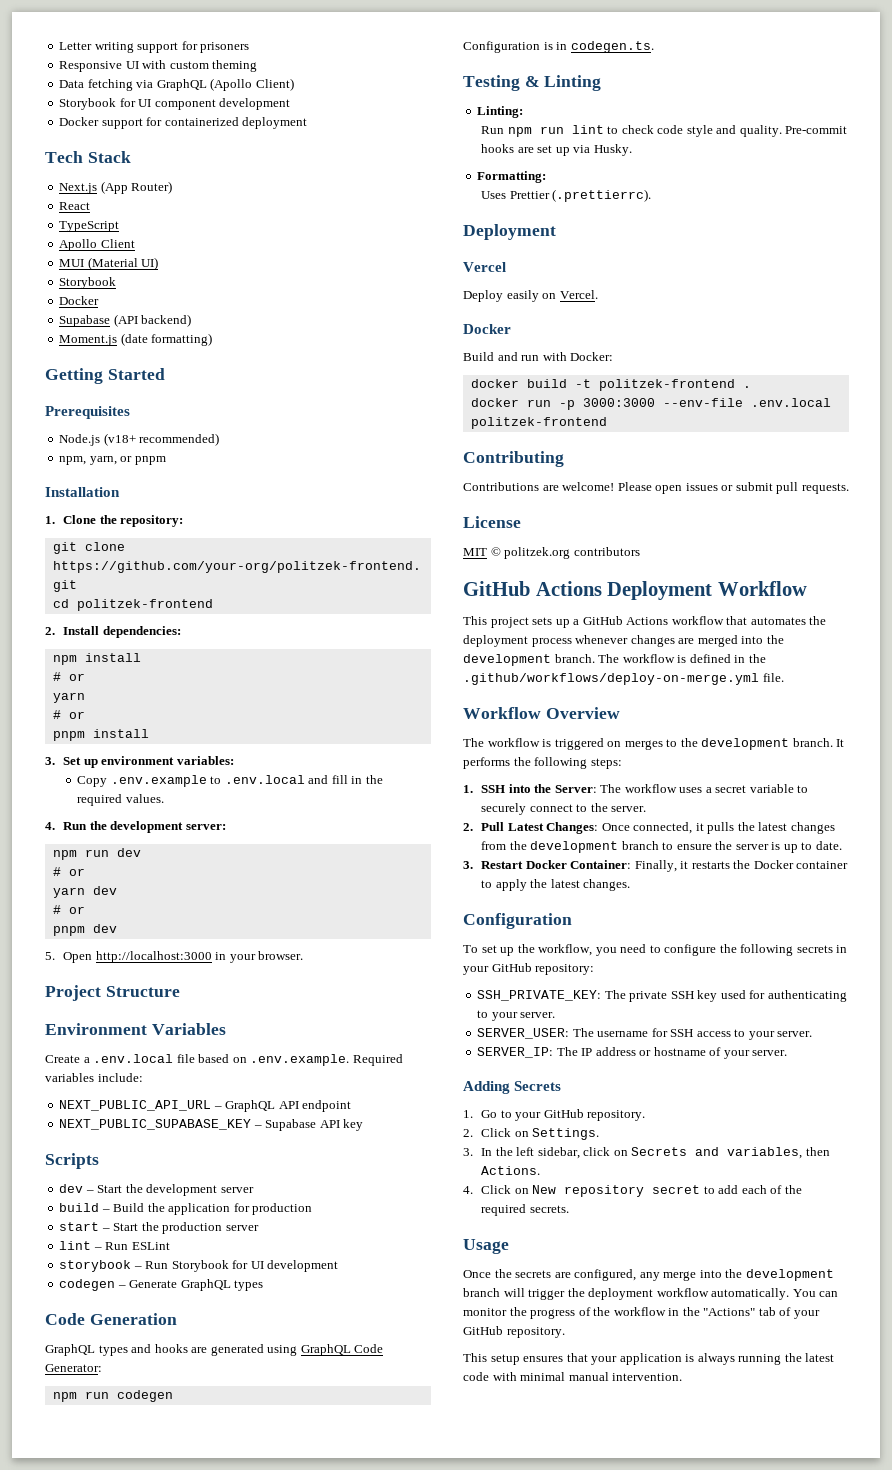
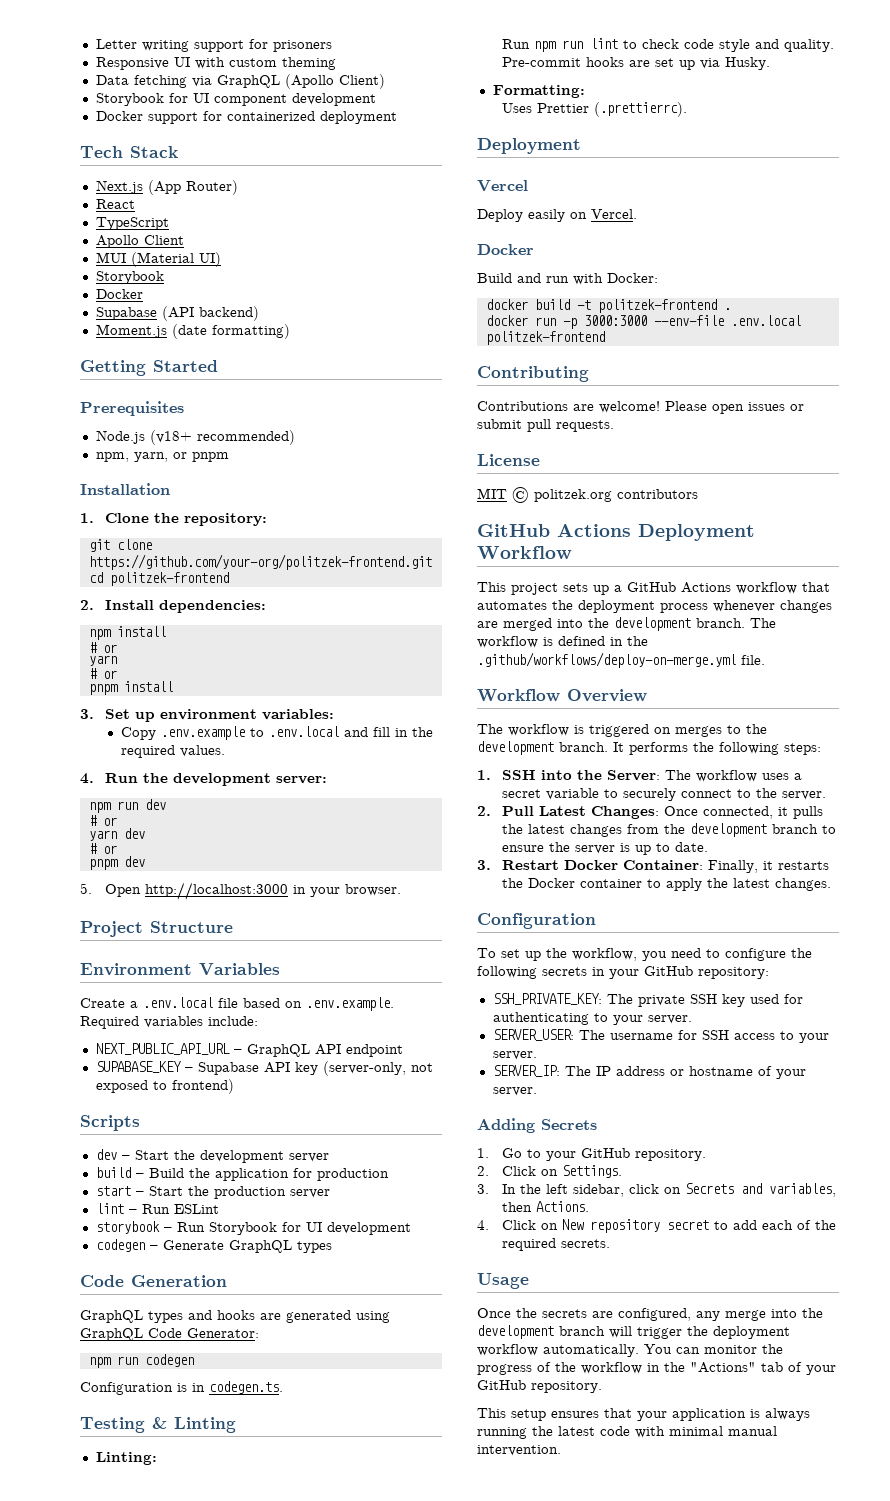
- NEXT_PUBLIC_SUPABASE_KEY – Supabase API key
+ SUPABASE_KEY – Supabase API key (server-only, not exposed to frontend)

